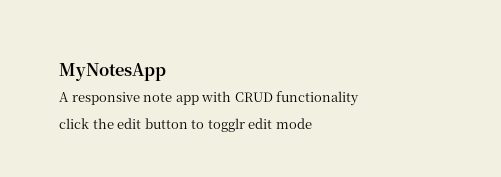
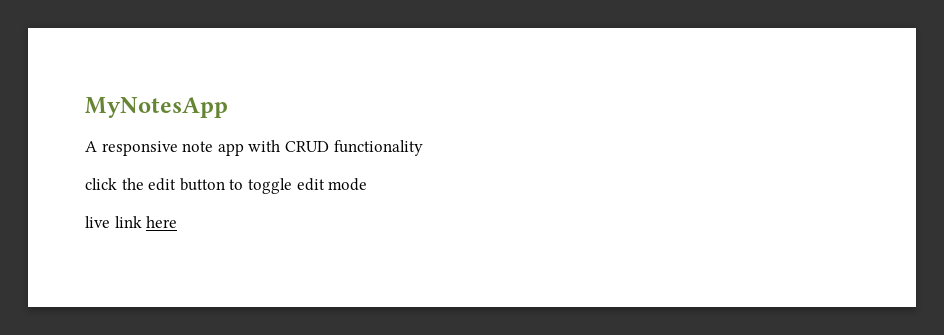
- click the edit button to togglr edit mode
+ click the edit button to toggle edit mode
+ live link here

